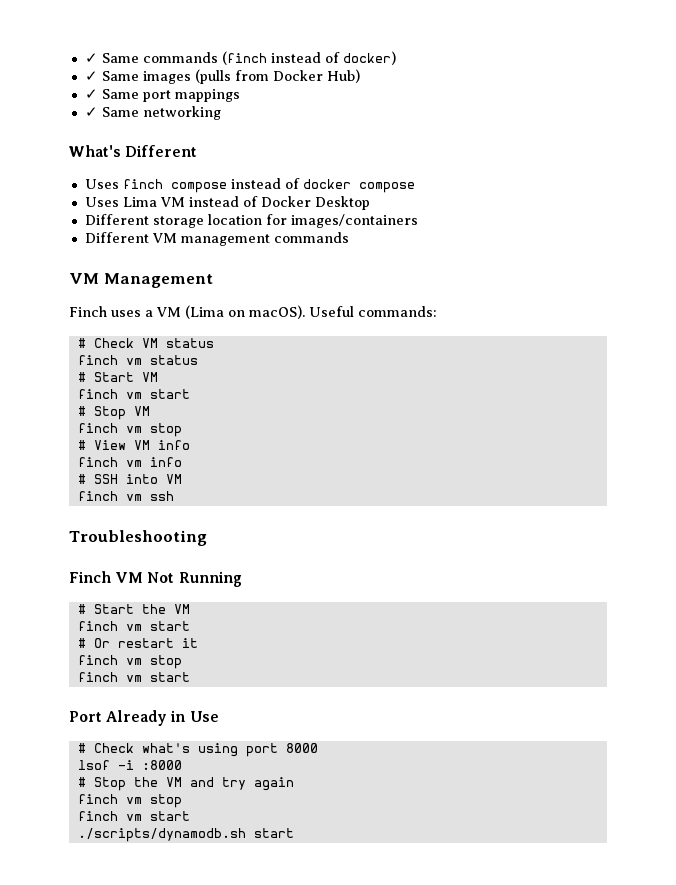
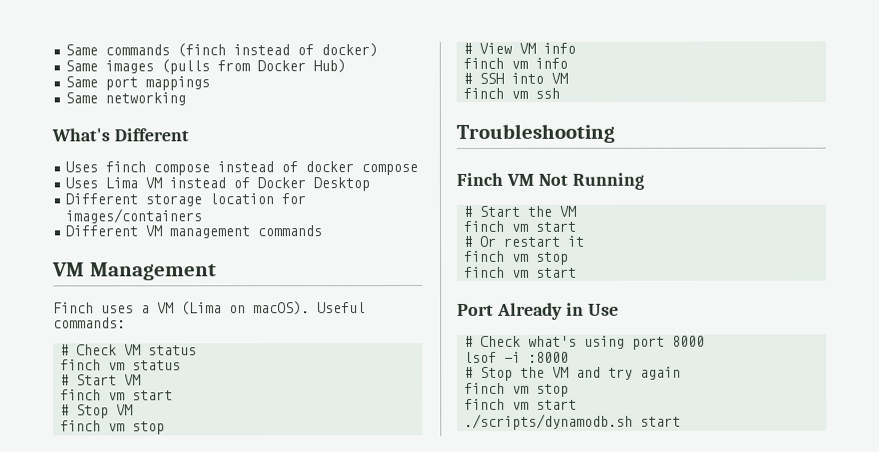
- ✓ Same commands (finch instead of docker)
+ Same commands (finch instead of docker)
- ✓ Same images (pulls from Docker Hub)
+ Same images (pulls from Docker Hub)
- ✓ Same port mappings
+ Same port mappings
- ✓ Same networking
+ Same networking

